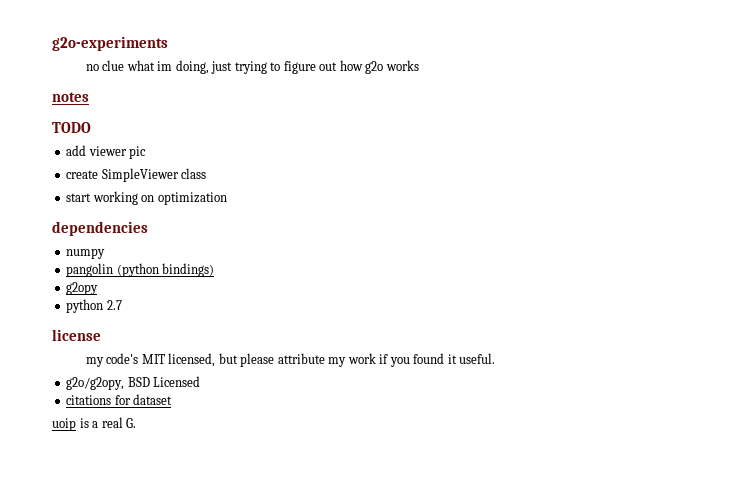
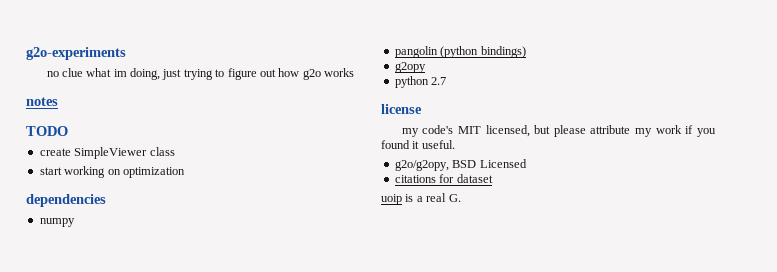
- add viewer pic

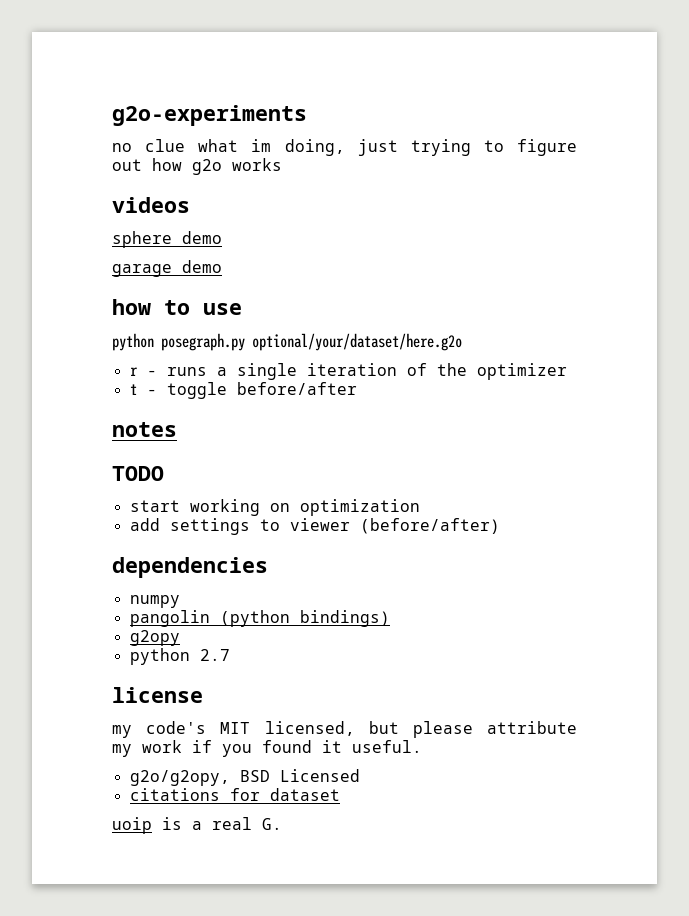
+ videos
+ sphere demo
+ garage demo
+ how to use
+ python posegraph.py optional/your/dataset/here.g2o
+ r - runs a single iteration of the optimizer
+ t - toggle before/after
- create SimpleViewer class
+ add settings to viewer (before/after)

